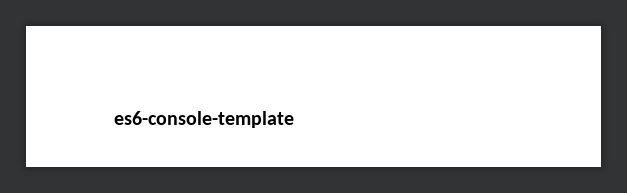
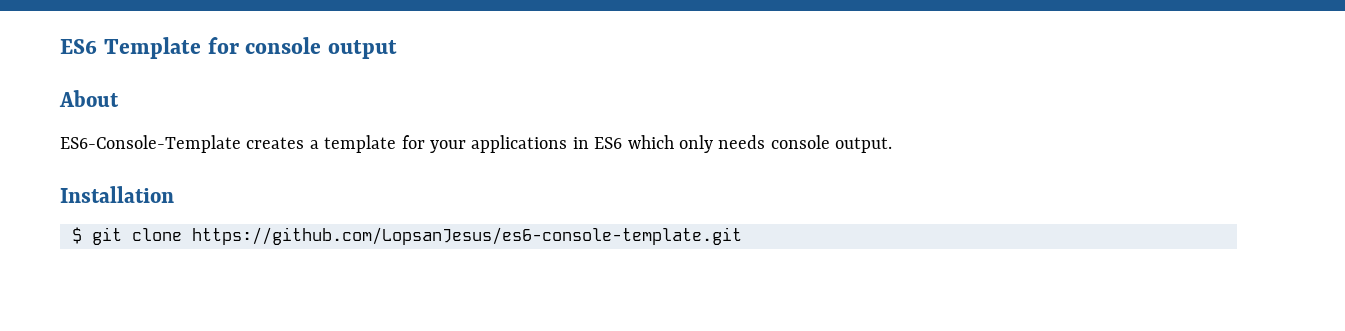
- es6-console-template
+ ES6 Template for console output
+ About
+ ES6-Console-Template creates a template for your applications in ES6 which only needs console output.
+ Installation
+ $ git clone https://github.com/LopsanJesus/es6-console-template.git

